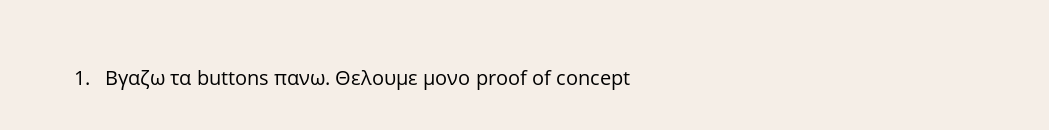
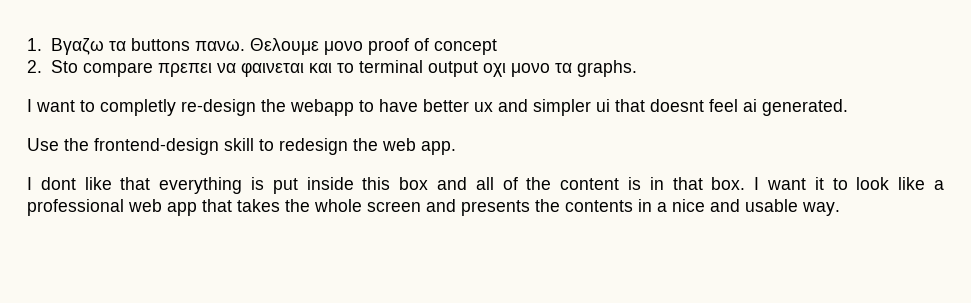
+ 2. Sto compare πρεπει να φαινεται και το terminal output οχι μονο τα graphs.
+ I want to completly re-design the webapp to have better ux and simpler ui that doesnt feel ai generated.
+ Use the frontend-design skill to redesign the web app.
+ I dont like that everything is put inside this box and all of the content is in that box. I want it to look like a professional web app that takes the whole screen and presents the contents in a nice and usable way.

